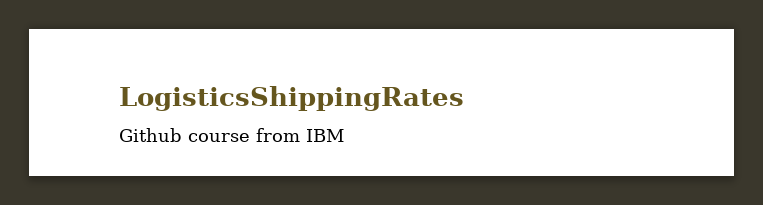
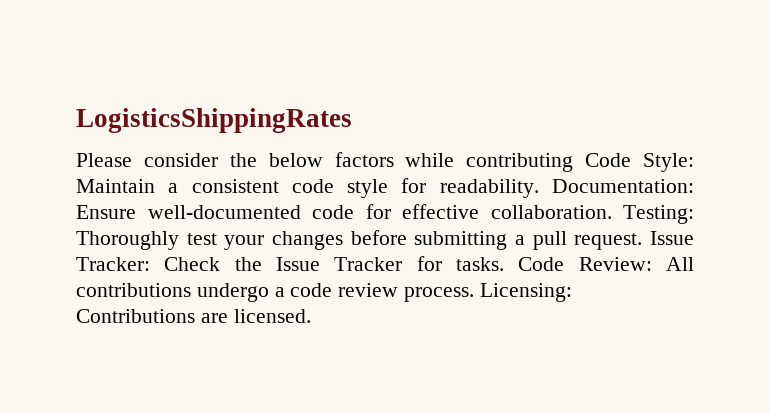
- Github course from IBM
+ Please consider the below factors while contributing Code Style: Maintain a consistent code style for readability. Documentation: Ensure well-documented code for effective collaboration. Testing: Thoroughly test your changes before submitting a pull request. Issue Tracker: Check the Issue Tracker for tasks. Code Review: All contributions undergo a code review process. Licensing: Contributions are licensed.

